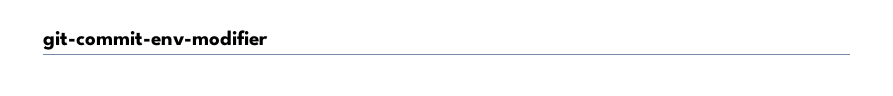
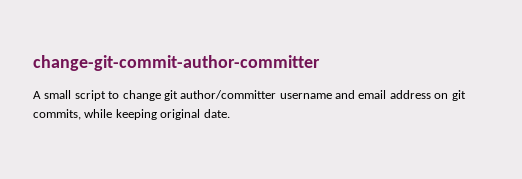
- git-commit-env-modifier
+ change-git-commit-author-committer
+ A small script to change git author/committer username and email address on git commits, while keeping original date.

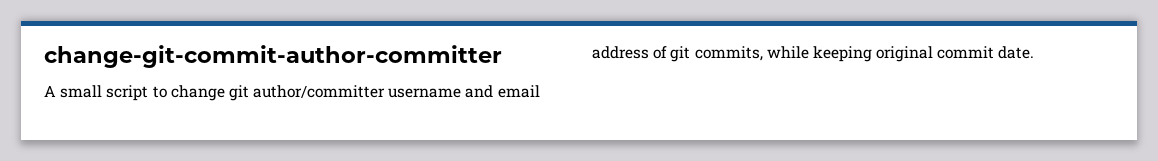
- A small script to change git author/committer username and email address on git commits, while keeping original date.
+ A small script to change git author/committer username and email address of git commits, while keeping original commit date.

